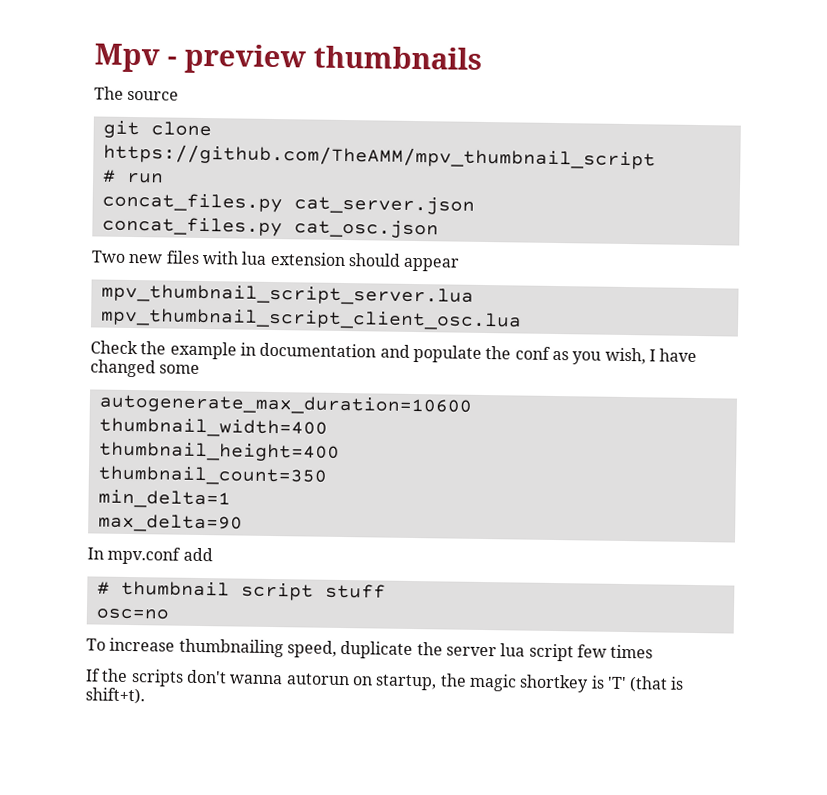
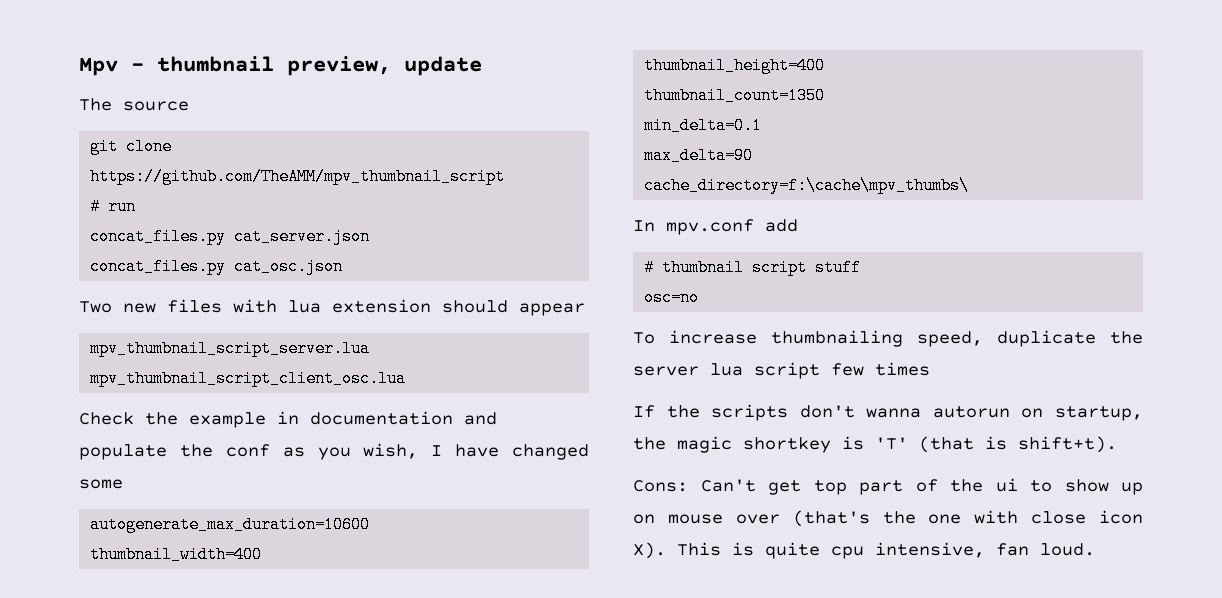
- Mpv - preview thumbnails
+ Mpv - thumbnail preview, update
- thumbnail_count=350
- min_delta=1
+ thumbnail_count=1350
+ min_delta=0.1
+ cache_directory=f:\cache\mpv_thumbs\
+ Cons: Can't get top part of the ui to show up on mouse over (that's the one with close icon X). This is quite cpu intensive, fan loud.

